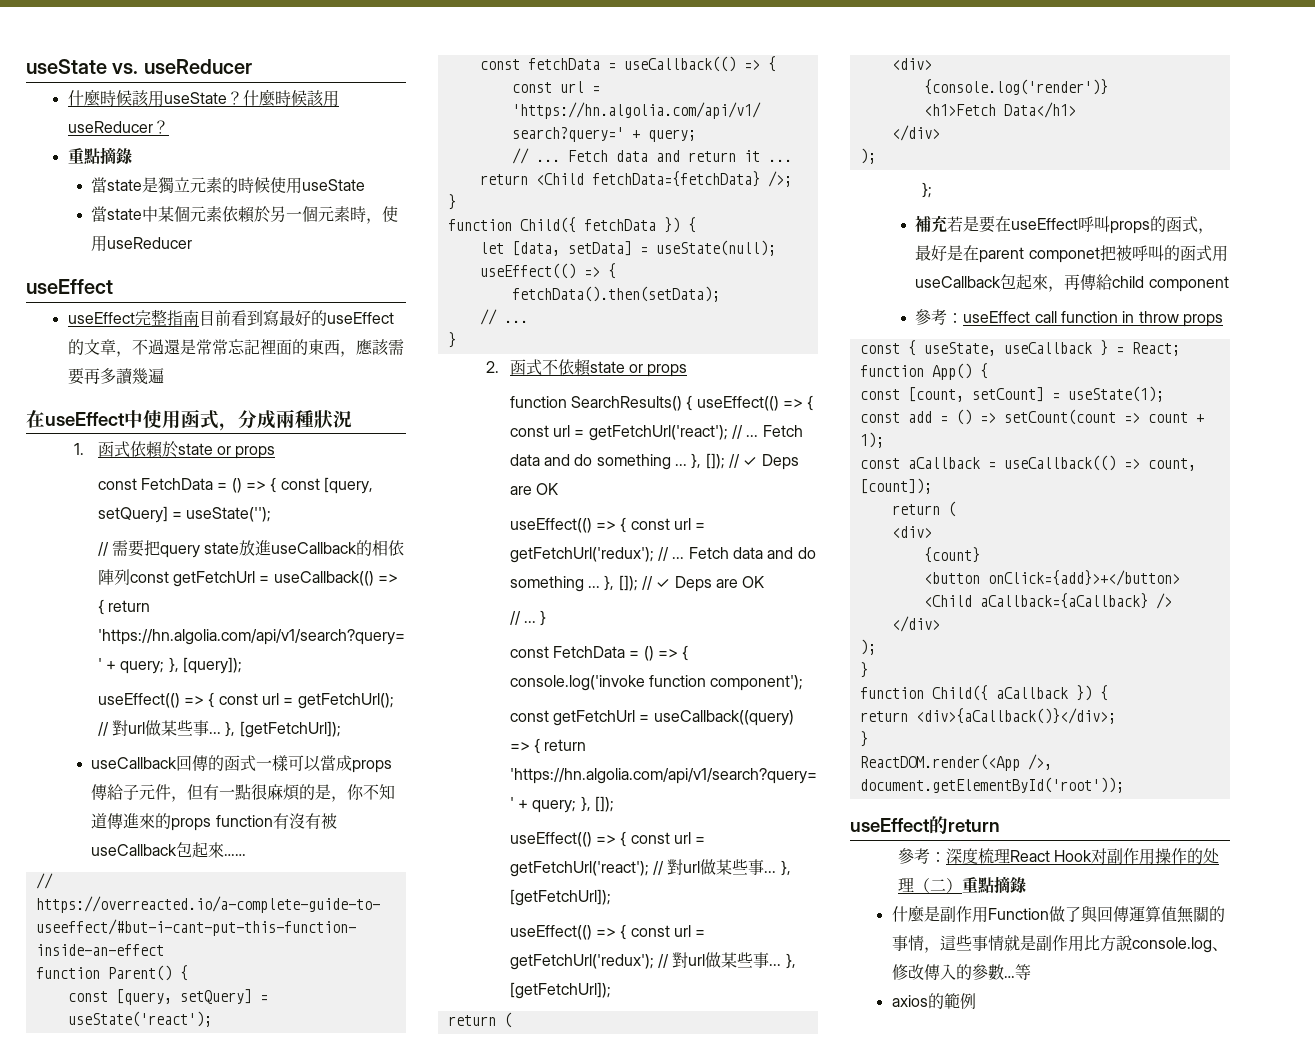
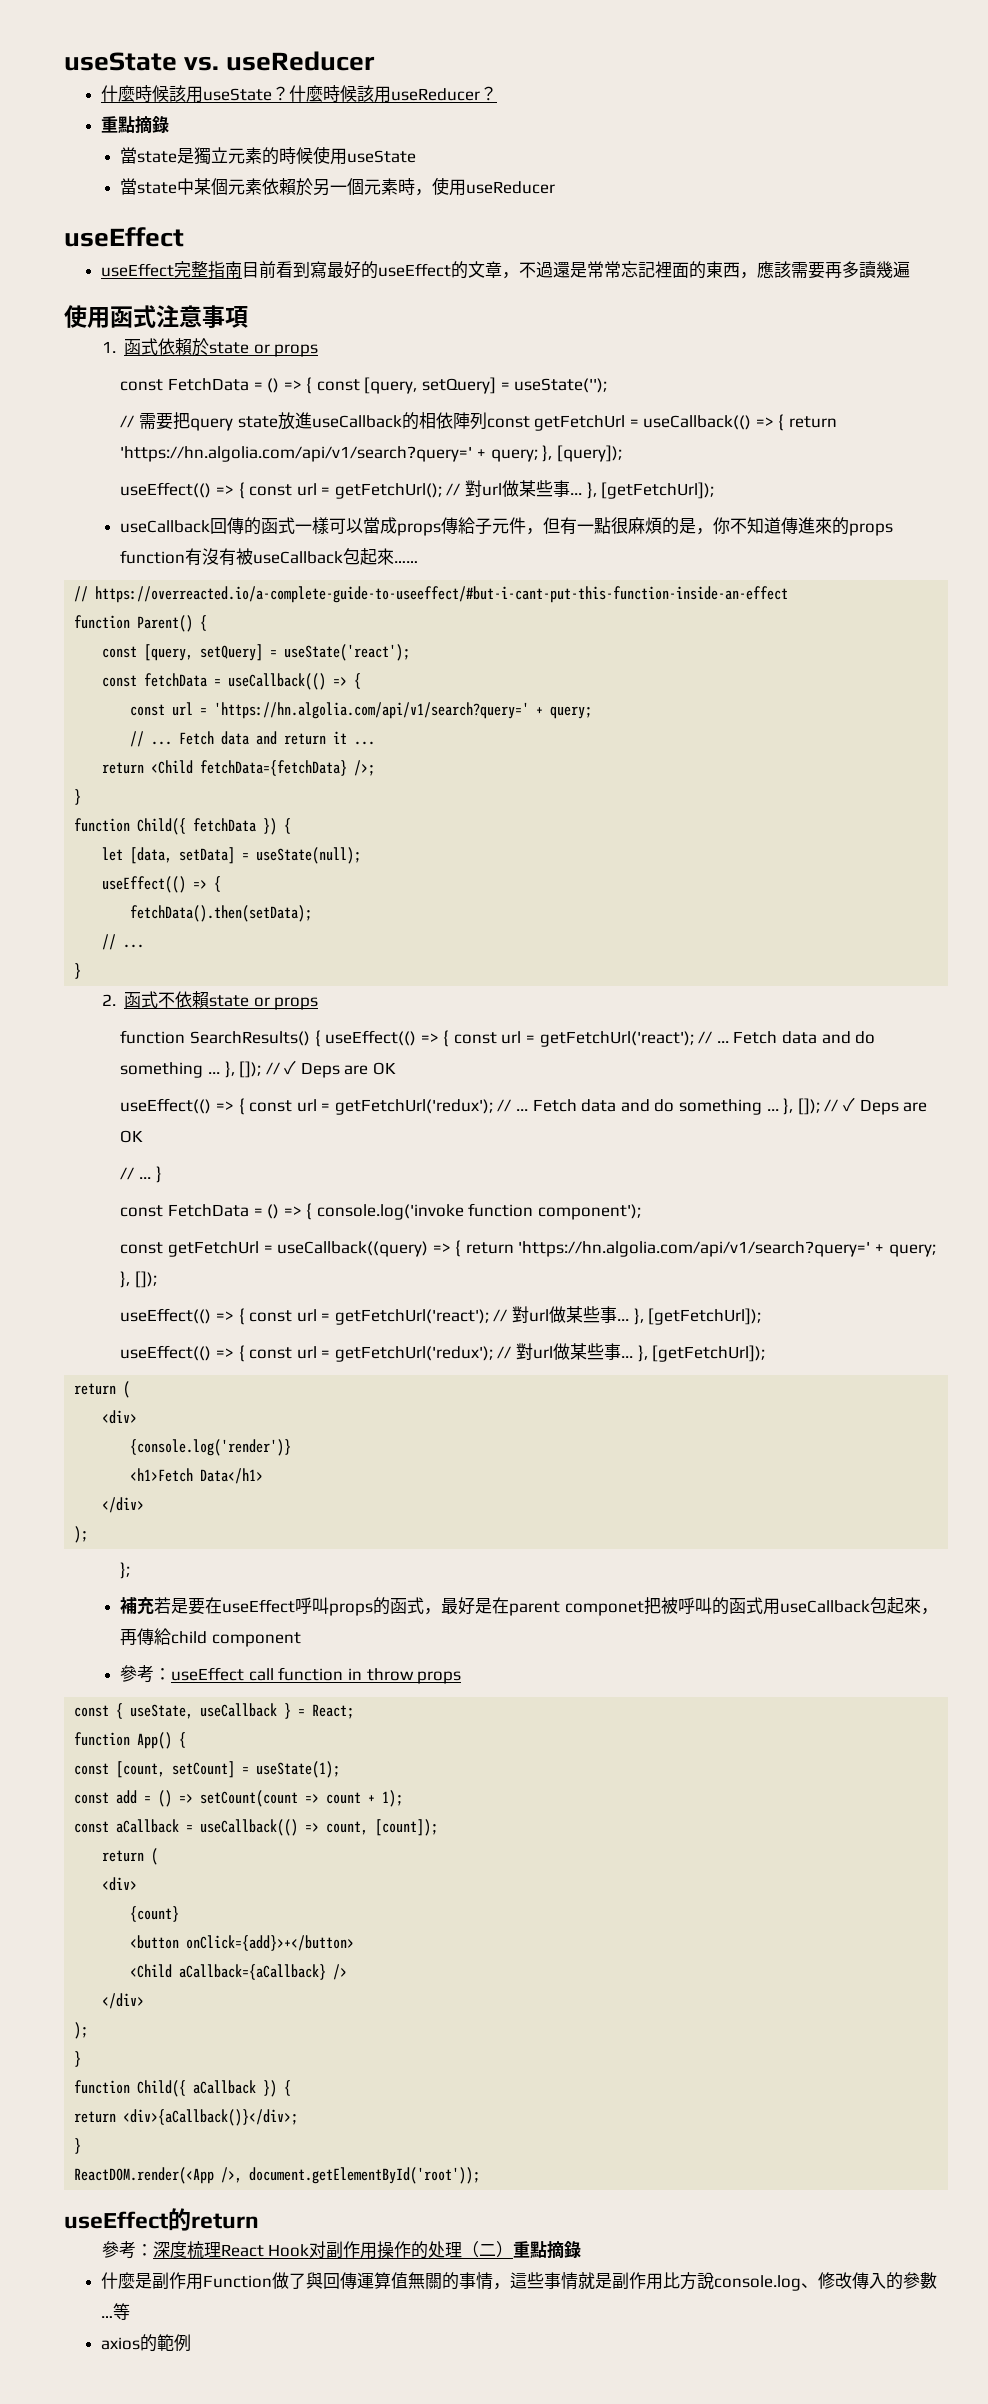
- 在useEffect中使用函式，分成兩種狀況
+ 使用函式注意事項

